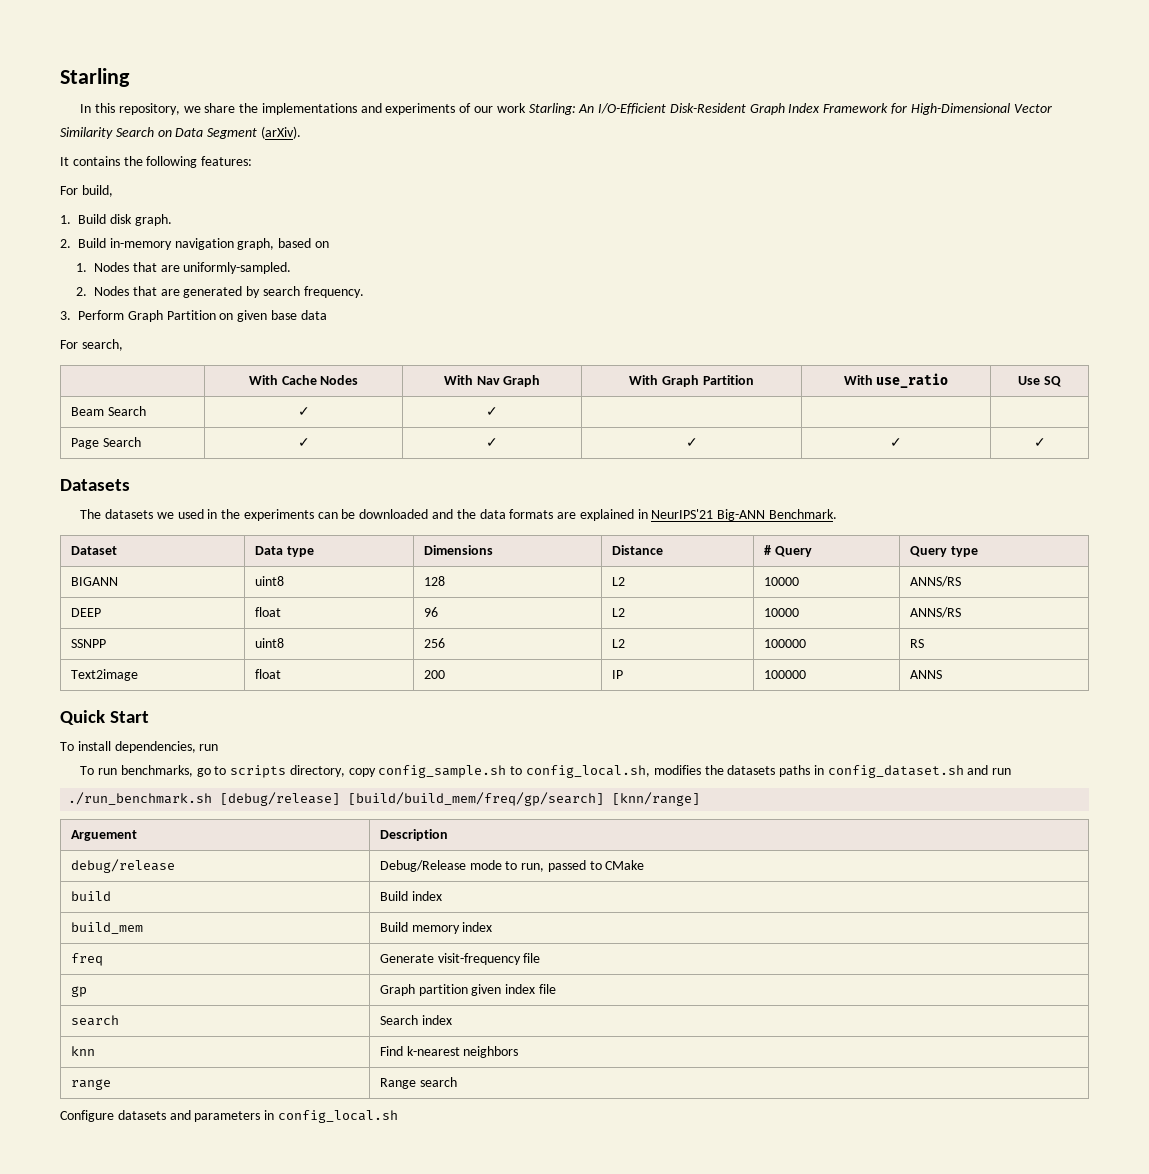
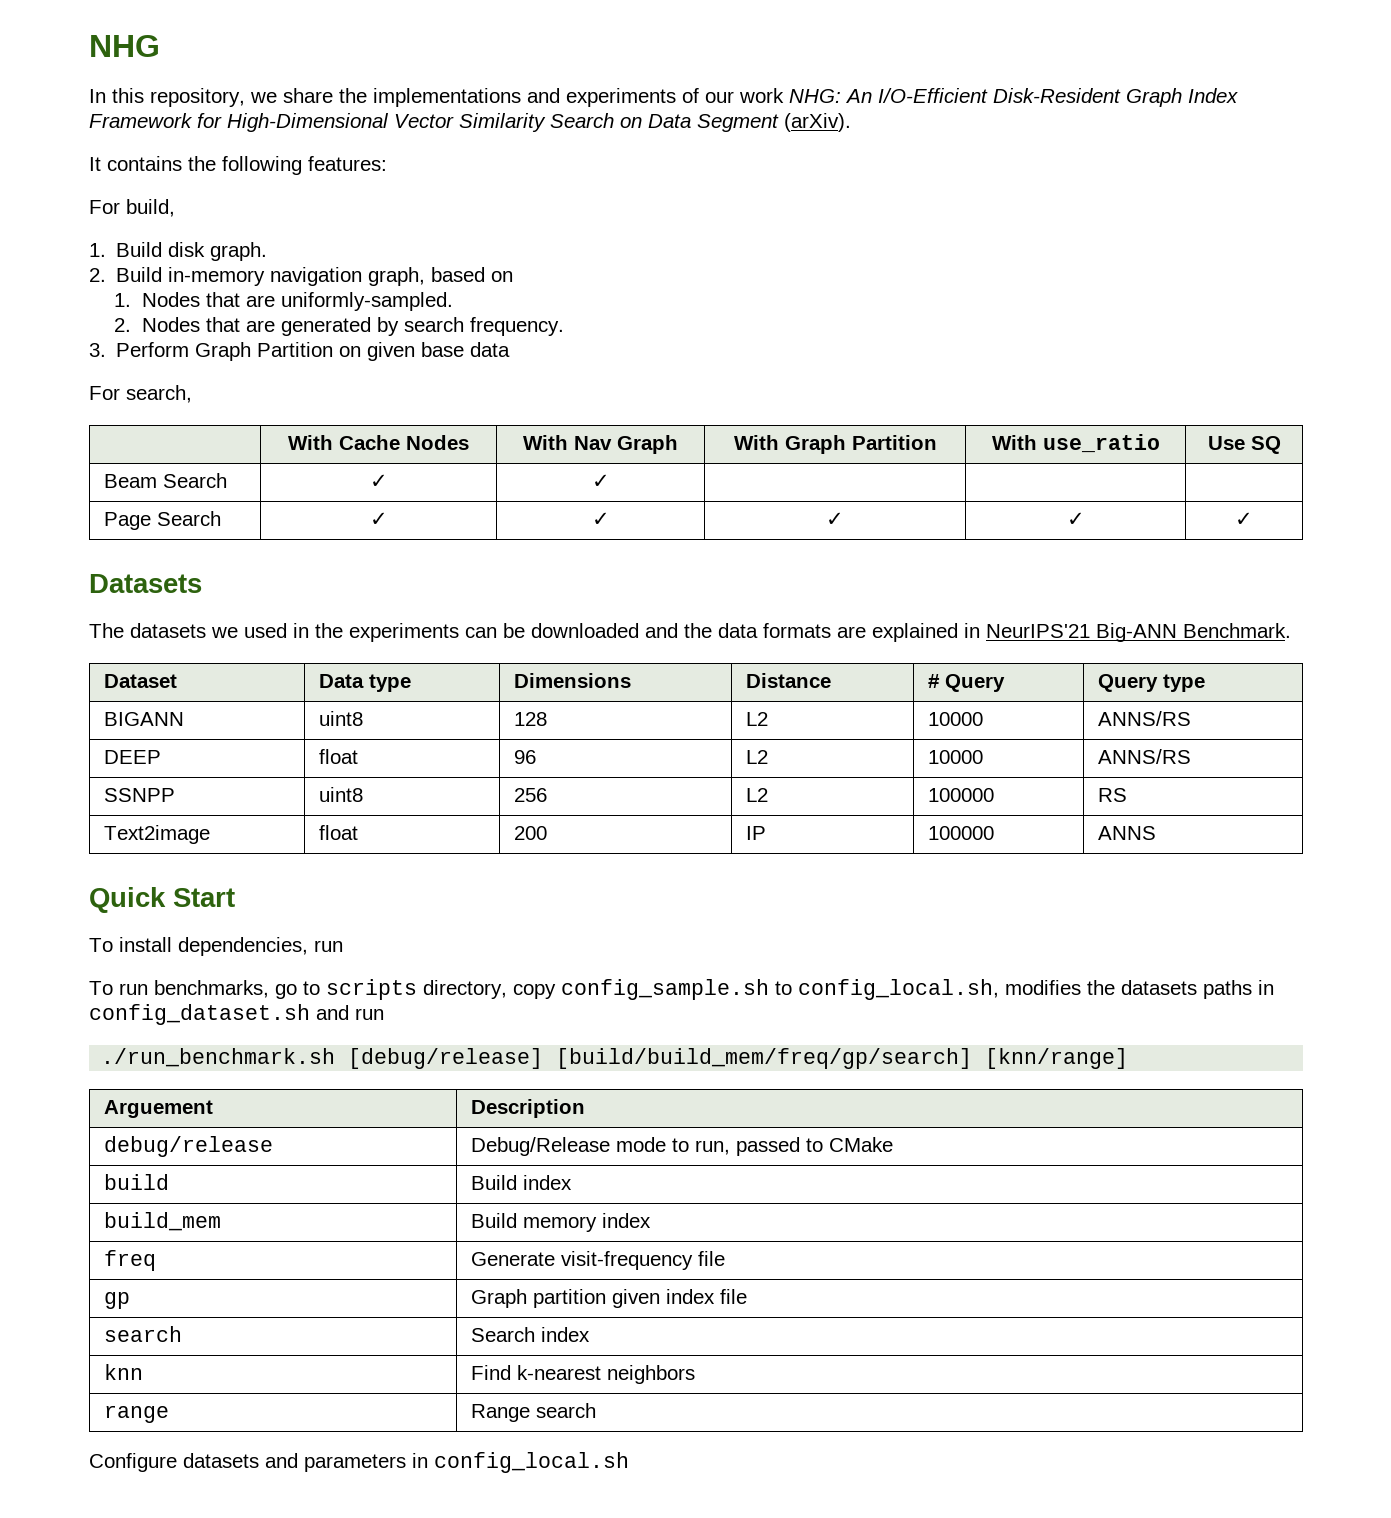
- Starling
+ NHG
- In this repository, we share the implementations and experiments of our work Starling: An I/O-Efficient Disk-Resident Graph Index Framework for High-Dimensional Vector Similarity Search on Data Segment (arXiv).
+ In this repository, we share the implementations and experiments of our work NHG: An I/O-Efficient Disk-Resident Graph Index Framework for High-Dimensional Vector Similarity Search on Data Segment (arXiv).

